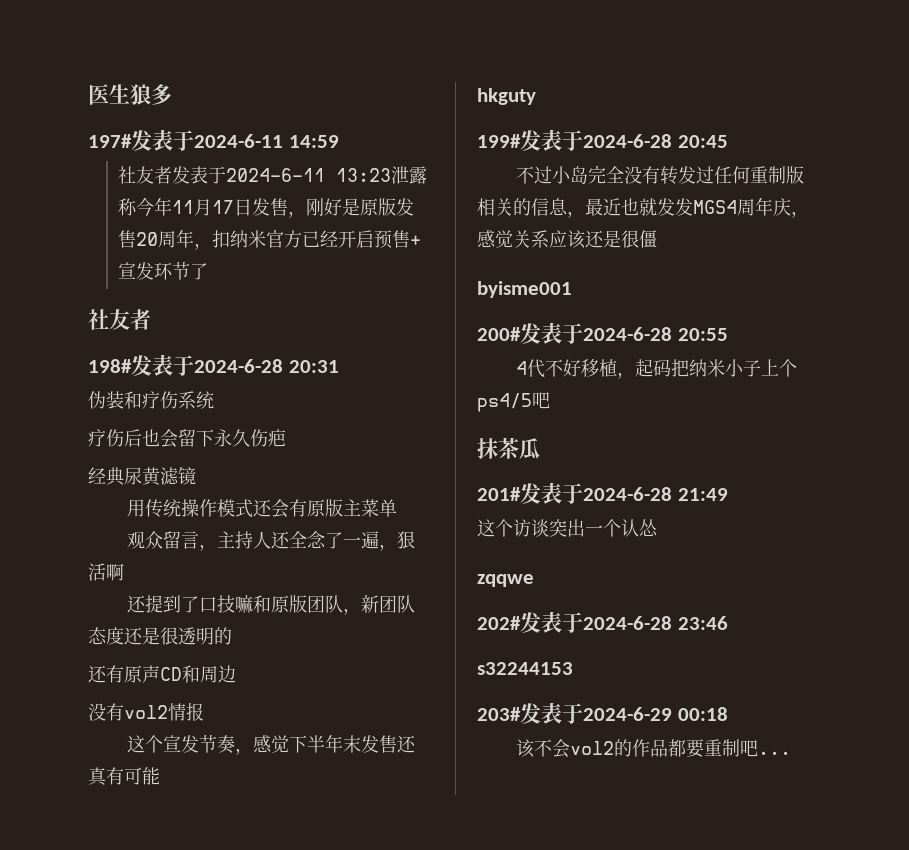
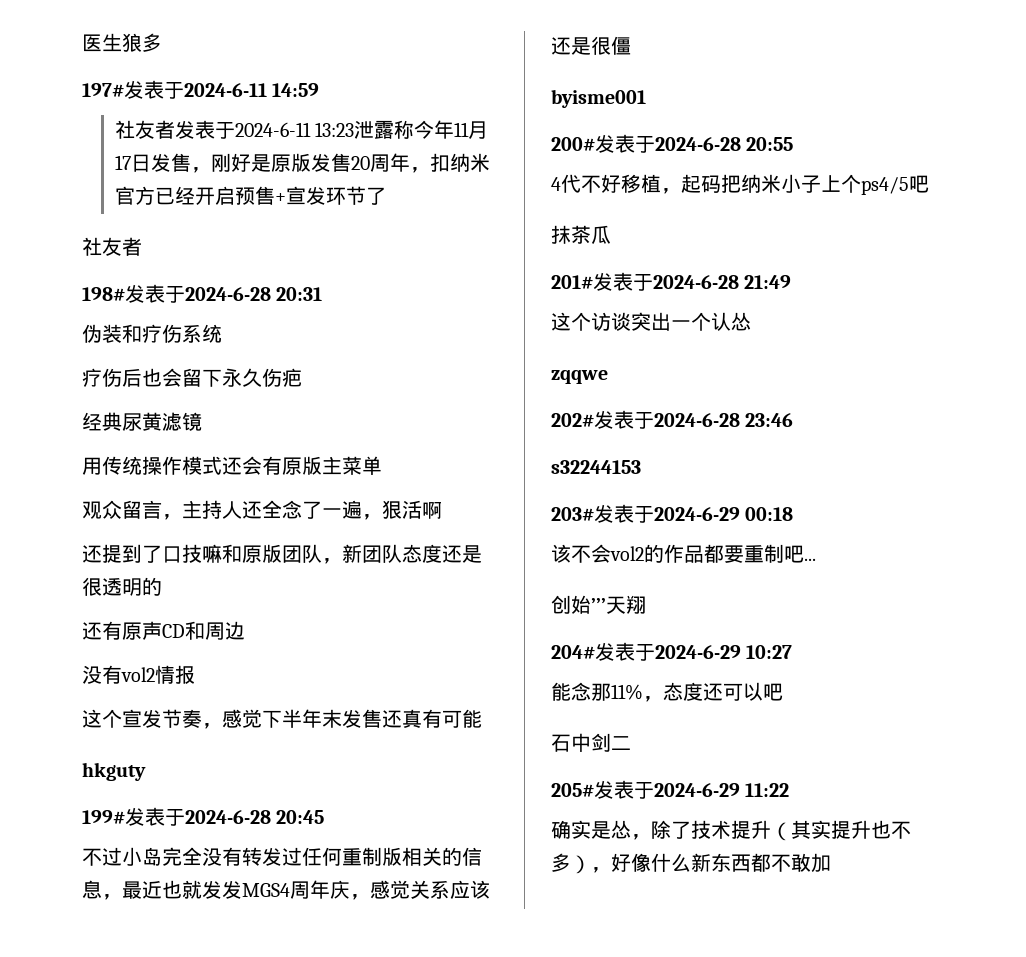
+ 创始’’’天翔
+ 204#发表于2024-6-29 10:27
+ 能念那11%，态度还可以吧
+ 石中剑二
+ 205#发表于2024-6-29 11:22
+ 确实是怂，除了技术提升（其实提升也不多），好像什么新东西都不敢加

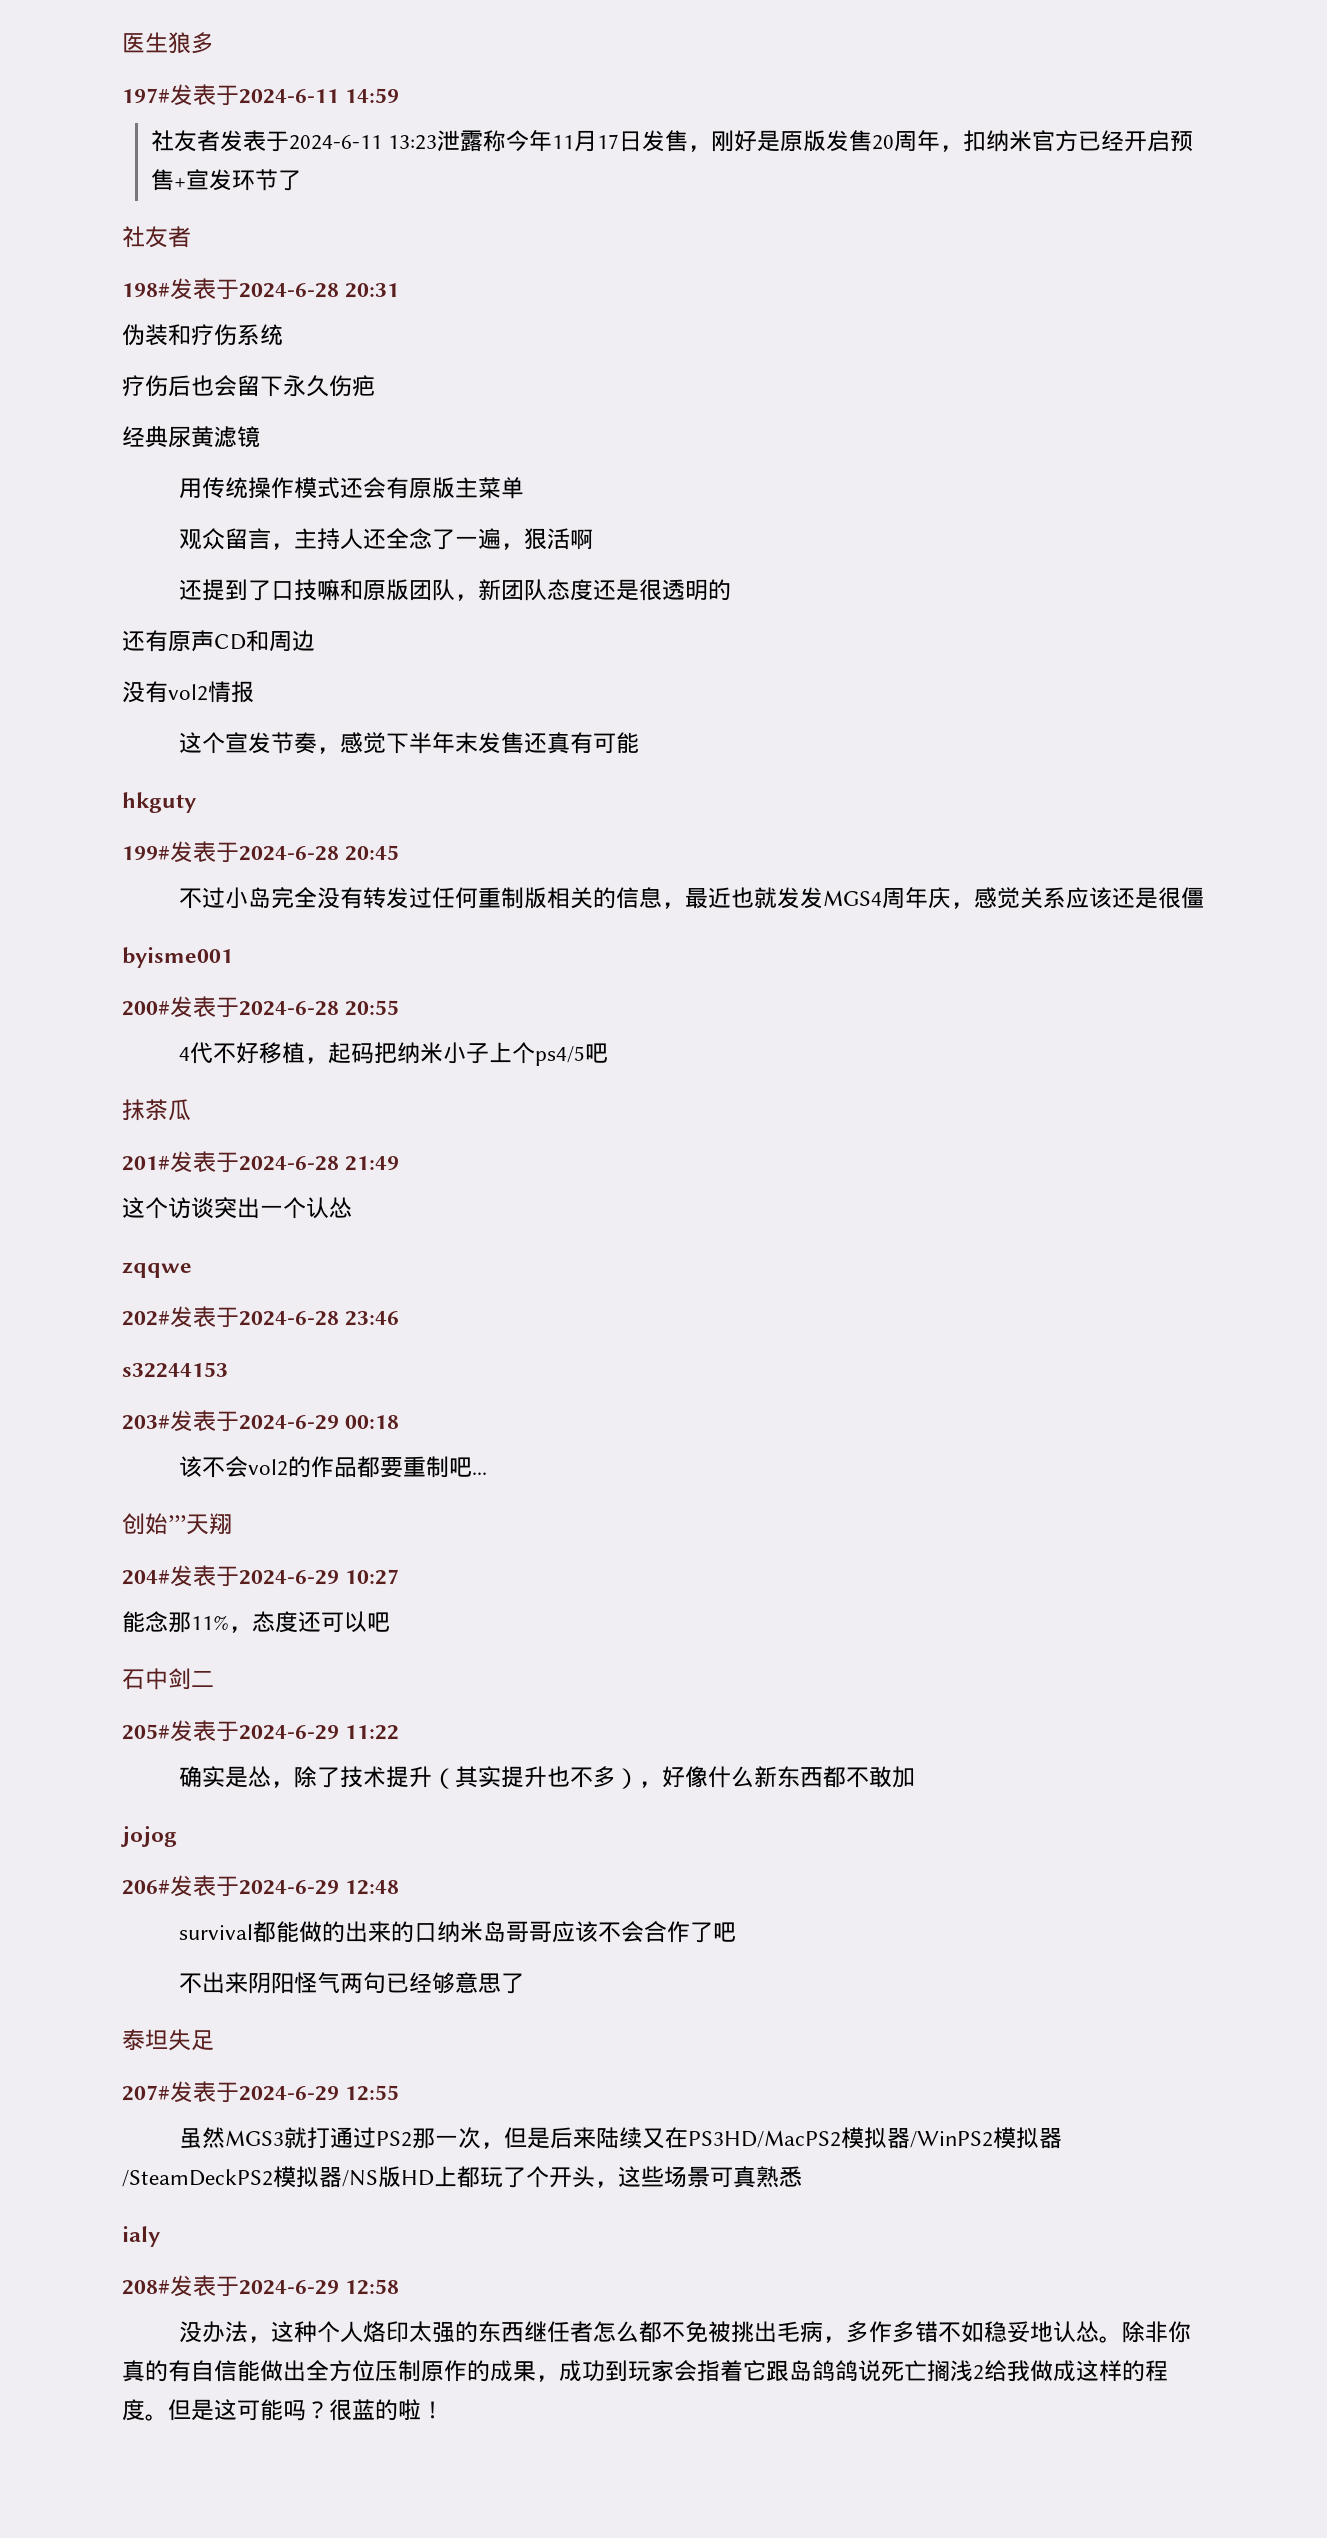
+ jojog
+ 206#发表于2024-6-29 12:48
+ survival都能做的出来的口纳米岛哥哥应该不会合作了吧
+ 不出来阴阳怪气两句已经够意思了
+ 泰坦失足
+ 207#发表于2024-6-29 12:55
+ 虽然MGS3就打通过PS2那一次，但是后来陆续又在PS3HD/MacPS2模拟器/WinPS2模拟器/SteamDeckPS2模拟器/NS版HD上都玩了个开头，这些场景可真熟悉
+ ialy
+ 208#发表于2024-6-29 12:58
+ 没办法，这种个人烙印太强的东西继任者怎么都不免被挑出毛病，多作多错不如稳妥地认怂。除非你真的有自信能做出全方位压制原作的成果，成功到玩家会指着它跟岛鸽鸽说死亡搁浅2给我做成这样的程度。但是这可能吗？很蓝的啦！

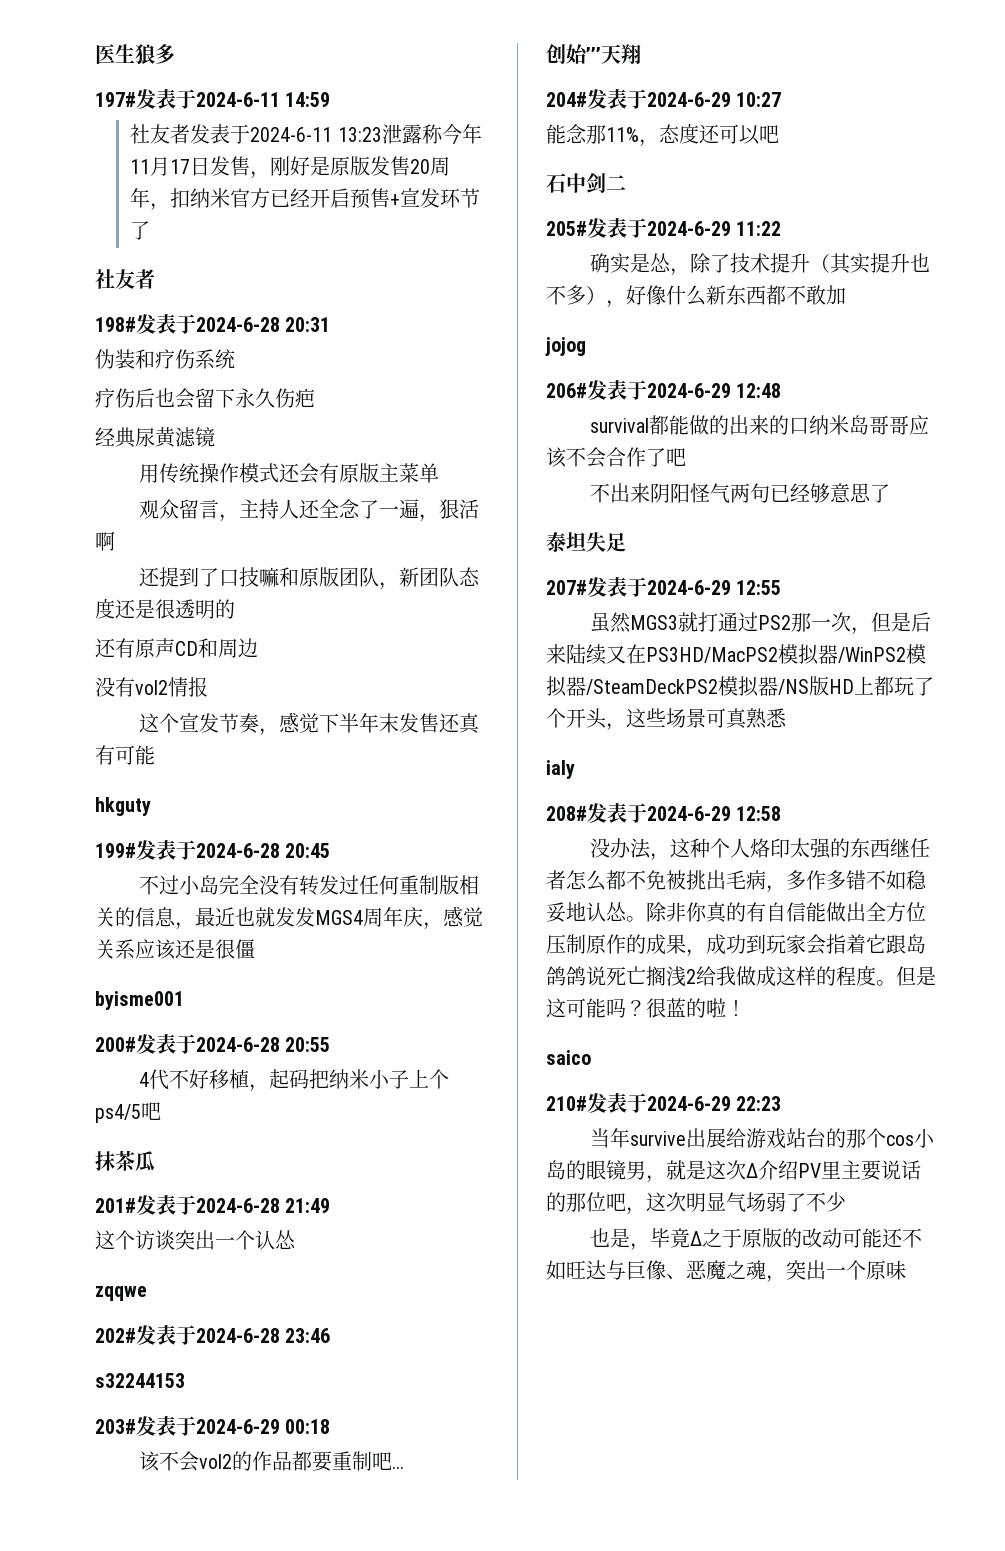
+ saico
+ 210#发表于2024-6-29 22:23
+ 当年survive出展给游戏站台的那个cos小岛的眼镜男，就是这次Δ介绍PV里主要说话的那位吧，这次明显气场弱了不少
+ 也是，毕竟Δ之于原版的改动可能还不如旺达与巨像、恶魔之魂，突出一个原味

